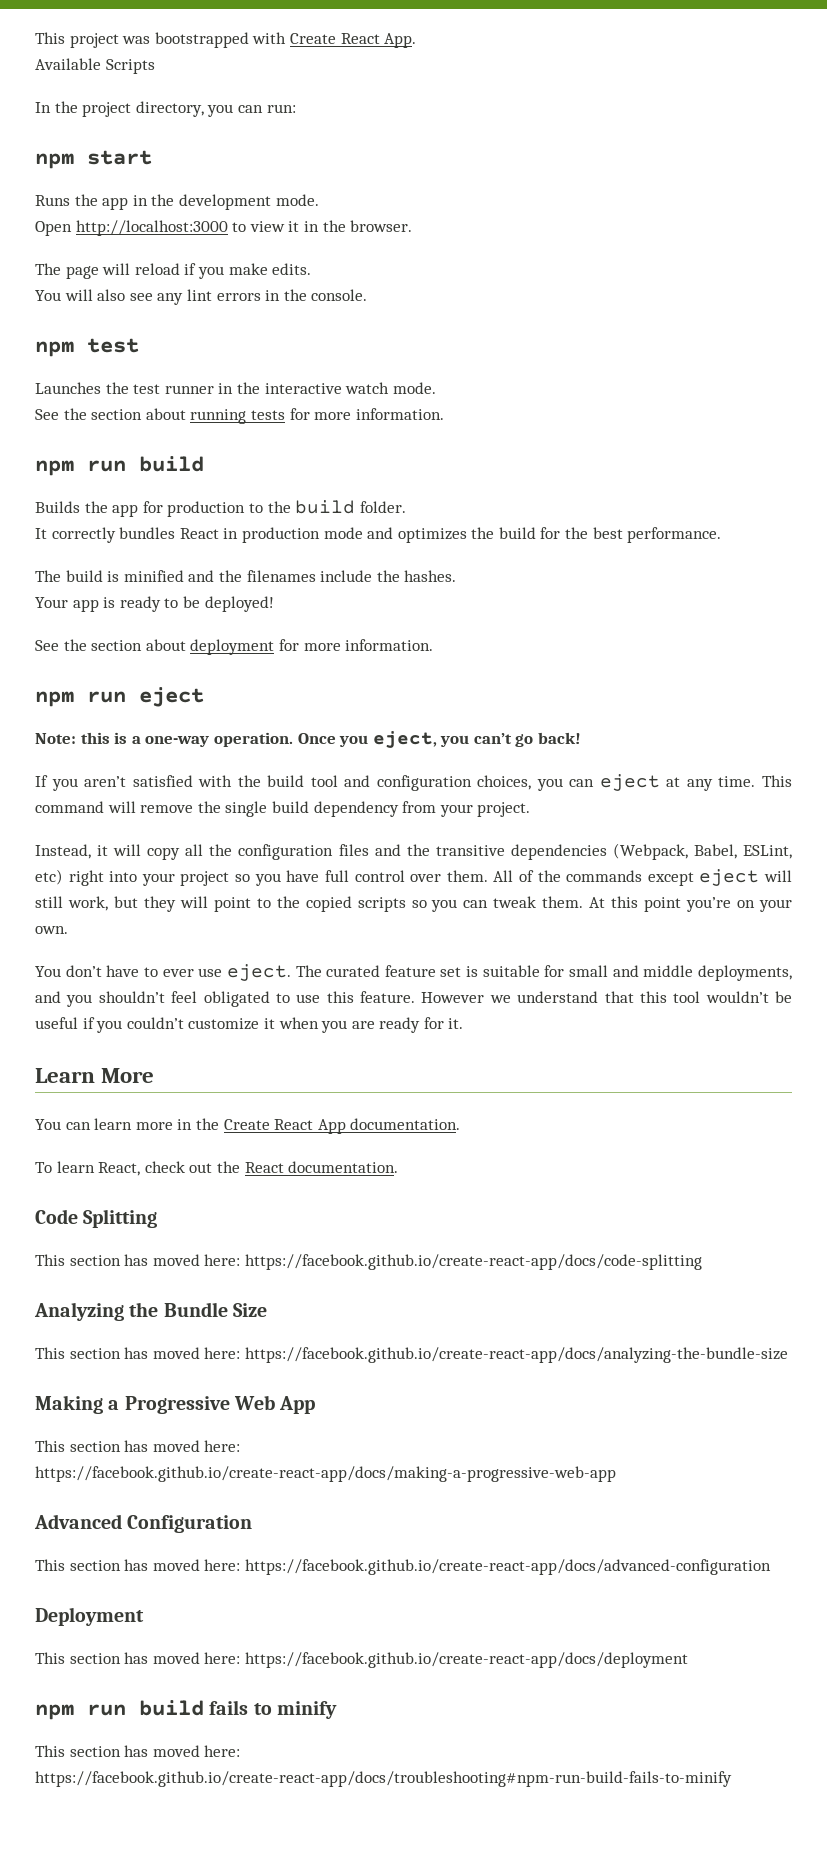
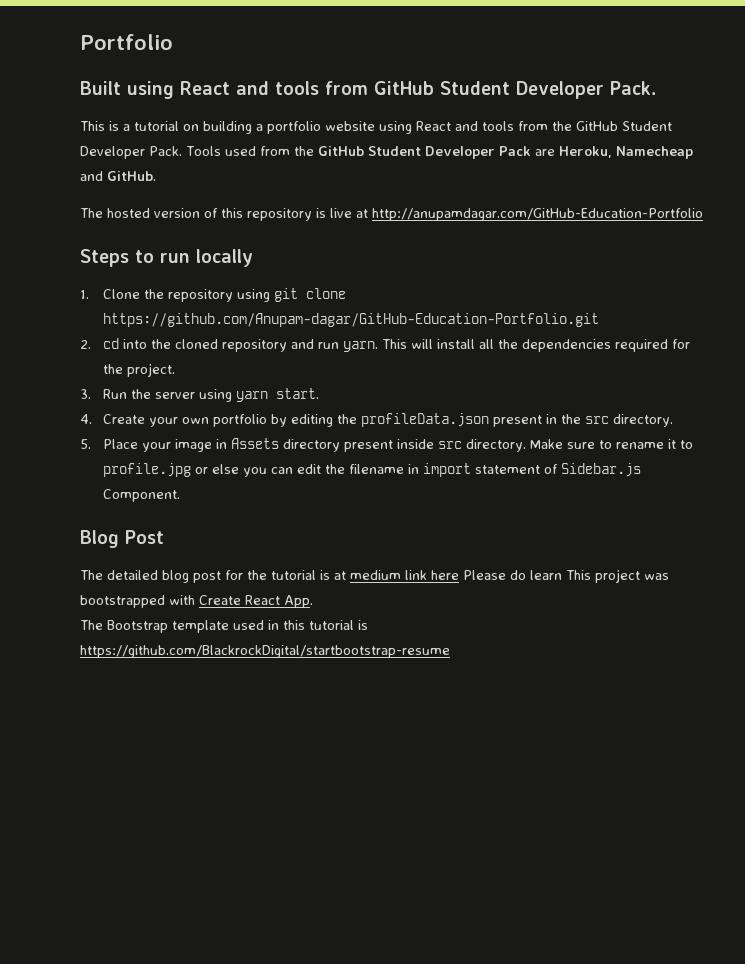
- This project was bootstrapped with Create React App.
+ Portfolio
+ Built using React and tools from GitHub Student Developer Pack.
+ This is a tutorial on building a portfolio website using React and tools from the GitHub Student Developer Pack. Tools used from the GitHub Student Developer Pack are Heroku, Namecheap and GitHub.
+ The hosted version of this repository is live at http://anupamdagar.com/GitHub-Education-Portfolio
+ Steps to run locally
+ 1. Clone the repository using git clone https://github.com/Anupam-dagar/GitHub-Education-Portfolio.git
+ 2. cd into the cloned repository and run yarn. This will install all the dependencies required for the project.
+ 3. Run the server using yarn start.
+ 4. Create your own portfolio by editing the profileData.json present in the src directory.
+ 5. Place your image in Assets directory present inside src directory. Make sure to rename it to profile.jpg or else you can edit the filename in import statement of Sidebar.js Component.
+ Blog Post
+ The detailed blog post for the tutorial is at medium link here Please do learn This project was bootstrapped with Create React App.
- Available Scripts
- In the project directory, you can run:
- npm start
- Runs the app in the development mode.
- Open http://localhost:3000 to view it in the browser.
- The page will reload if you make edits.
- You will also see any lint errors in the console.
- npm test
- Launches the test runner in the interactive watch mode.
- See the section about running tests for more information.
- npm run build
- Builds the app for production to the build folder.
- It correctly bundles React in production mode and optimizes the build for the best performance.
- The build is minified and the filenames include the hashes.
- Your app is ready to be deployed!
- See the section about deployment for more information.
- npm run eject
- Note: this is a one-way operation. Once you eject, you can’t go back!
- If you aren’t satisfied with the build tool and configuration choices, you can eject at any time. This command will remove the single build dependency from your project.
- Instead, it will copy all the configuration files and the transitive dependencies (Webpack, Babel, ESLint, etc) right into your project so you have full control over them. All of the commands except eject will still work, but they will point to the copied scripts so you can tweak them. At this point you’re on your own.
- You don’t have to ever use eject. The curated feature set is suitable for small and middle deployments, and you shouldn’t feel obligated to use this feature. However we understand that this tool wouldn’t be useful if you couldn’t customize it when you are ready for it.
- Learn More
- You can learn more in the Create React App documentation.
- To learn React, check out the React documentation.
- Code Splitting
- This section has moved here: https://facebook.github.io/create-react-app/docs/code-splitting
- Analyzing the Bundle Size
- This section has moved here: https://facebook.github.io/create-react-app/docs/analyzing-the-bundle-size
- Making a Progressive Web App
- This section has moved here: https://facebook.github.io/create-react-app/docs/making-a-progressive-web-app
- Advanced Configuration
- This section has moved here: https://facebook.github.io/create-react-app/docs/advanced-configuration
- Deployment
- This section has moved here: https://facebook.github.io/create-react-app/docs/deployment
- npm run build fails to minify
- This section has moved here: https://facebook.github.io/create-react-app/docs/troubleshooting#npm-run-build-fails-to-minify
+ The Bootstrap template used in this tutorial is https://github.com/BlackrockDigital/startbootstrap-resume

